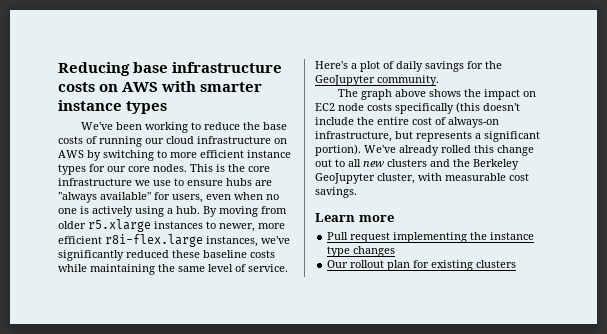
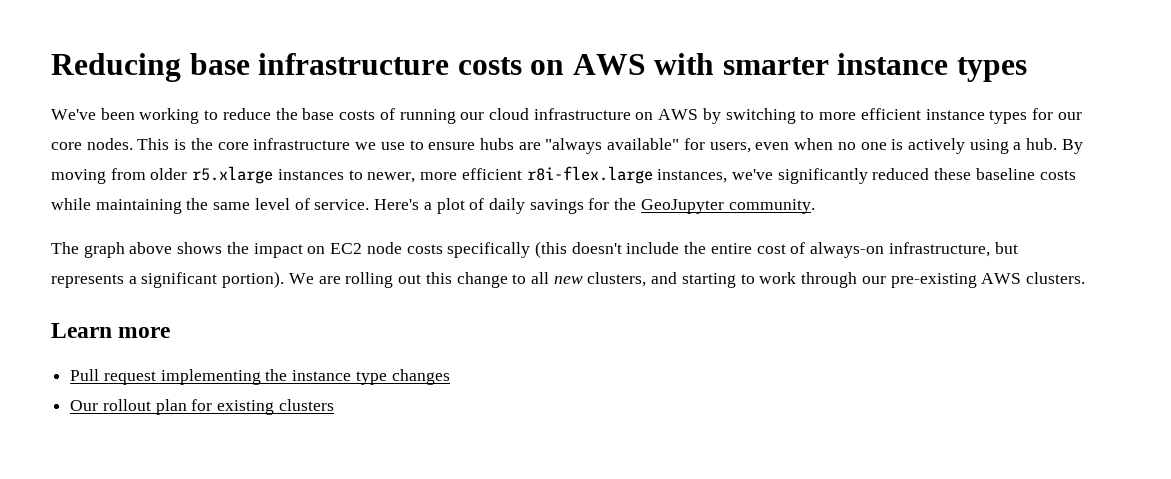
- We've already rolled this change out to all new clusters and the Berkeley GeoJupyter cluster, with measurable cost savings.
+ We are rolling out this change to all new clusters, and starting to work through our pre-existing AWS clusters.

